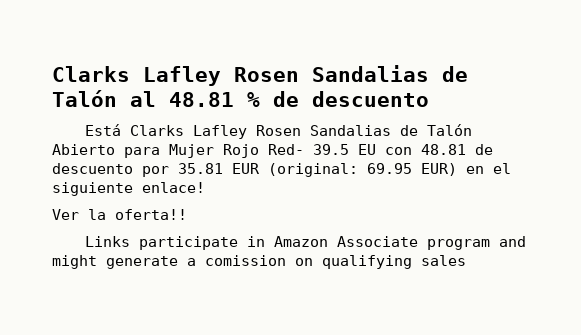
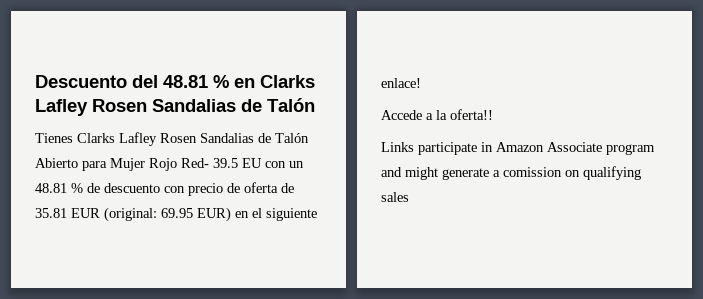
- Clarks Lafley Rosen Sandalias de Talón al 48.81 % de descuento
- Está Clarks Lafley Rosen Sandalias de Talón Abierto para Mujer Rojo Red- 39.5 EU con 48.81 de descuento por 35.81 EUR (original: 69.95 EUR) en el siguiente enlace!
+ Descuento del 48.81 % en Clarks Lafley Rosen Sandalias de Talón
+ Tienes Clarks Lafley Rosen Sandalias de Talón Abierto para Mujer Rojo Red- 39.5 EU con un 48.81 % de descuento con precio de oferta de 35.81 EUR (original: 69.95 EUR) en el siguiente enlace!
- Ver la oferta!!
+ Accede a la oferta!!

